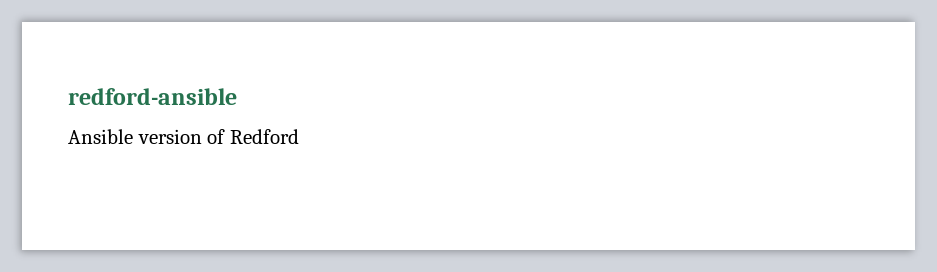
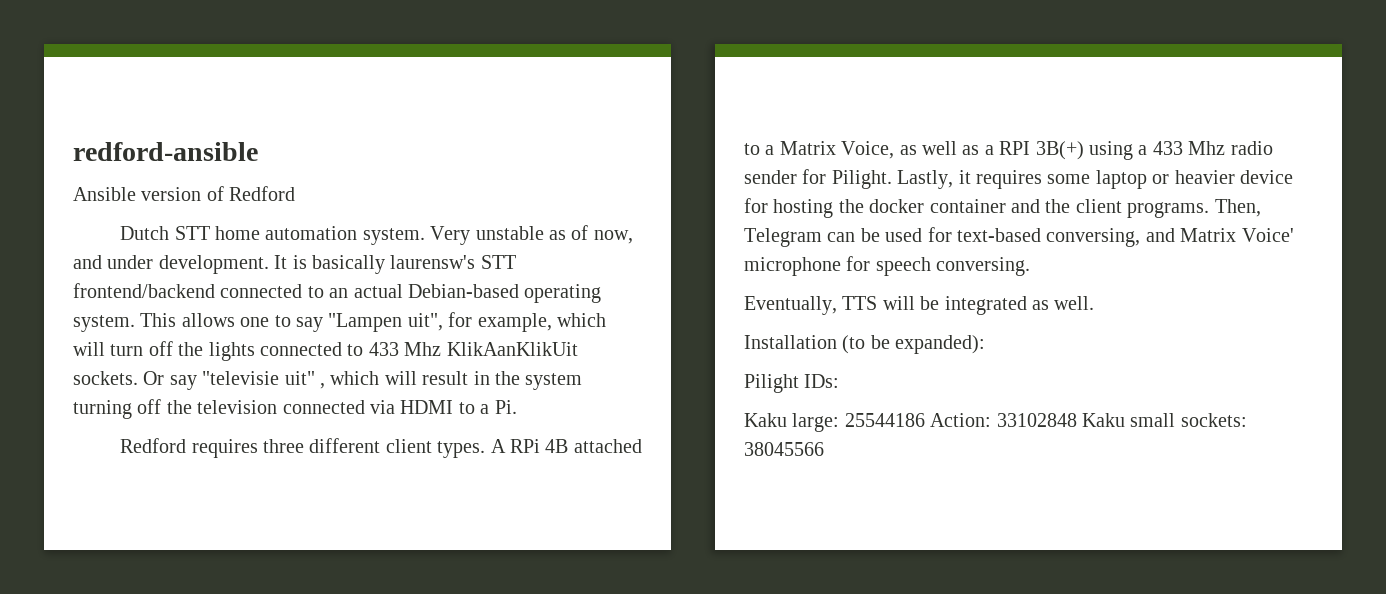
+ Dutch STT home automation system. Very unstable as of now, and under development. It is basically laurensw's STT frontend/backend connected to an actual Debian-based operating system. This allows one to say "Lampen uit", for example, which will turn off the lights connected to 433 Mhz KlikAanKlikUit sockets. Or say "televisie uit" , which will result in the system turning off the television connected via HDMI to a Pi.
+ Redford requires three different client types. A RPi 4B attached to a Matrix Voice, as well as a RPI 3B(+) using a 433 Mhz radio sender for Pilight. Lastly, it requires some laptop or heavier device for hosting the docker container and the client programs. Then, Telegram can be used for text-based conversing, and Matrix Voice' microphone for speech conversing.
+ Eventually, TTS will be integrated as well.
+ Installation (to be expanded):
+ Pilight IDs:
+ Kaku large: 25544186 Action: 33102848 Kaku small sockets: 38045566

